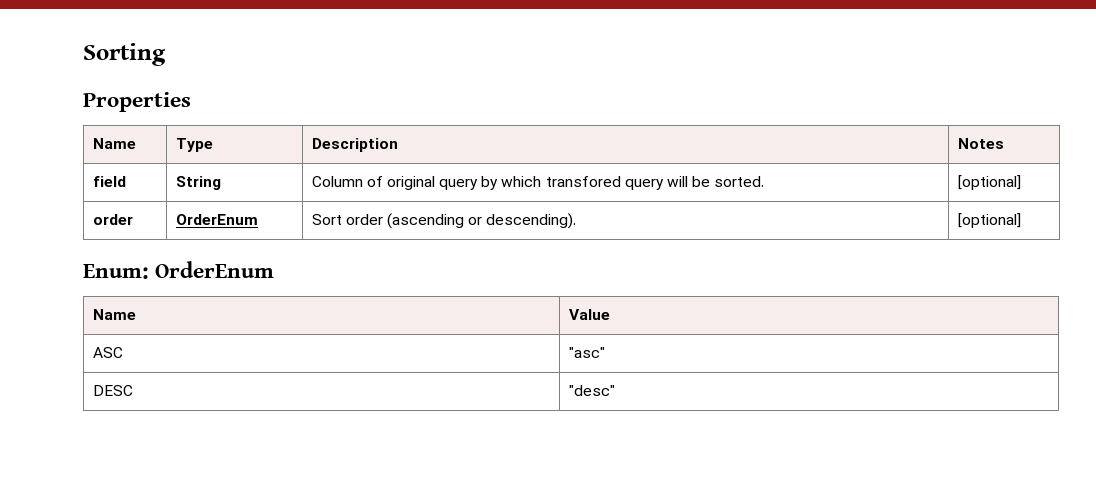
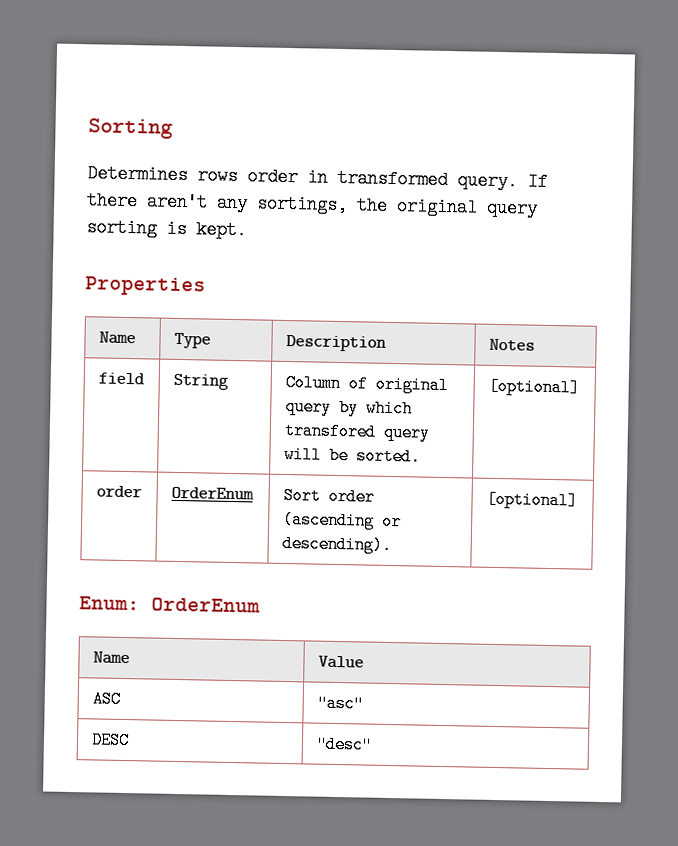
+ Determines rows order in transformed query. If there aren't any sortings, the original query sorting is kept.

